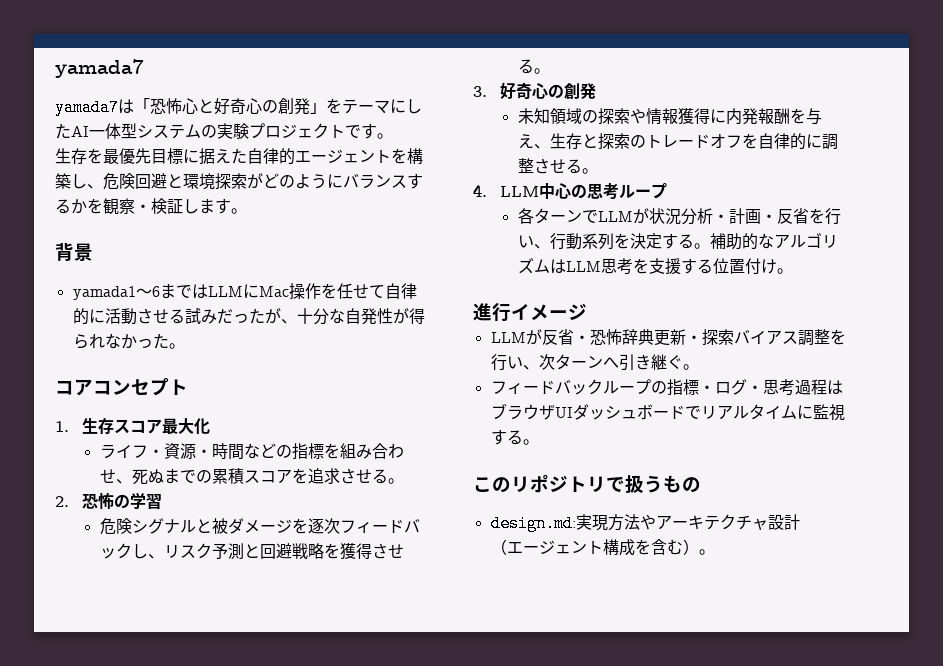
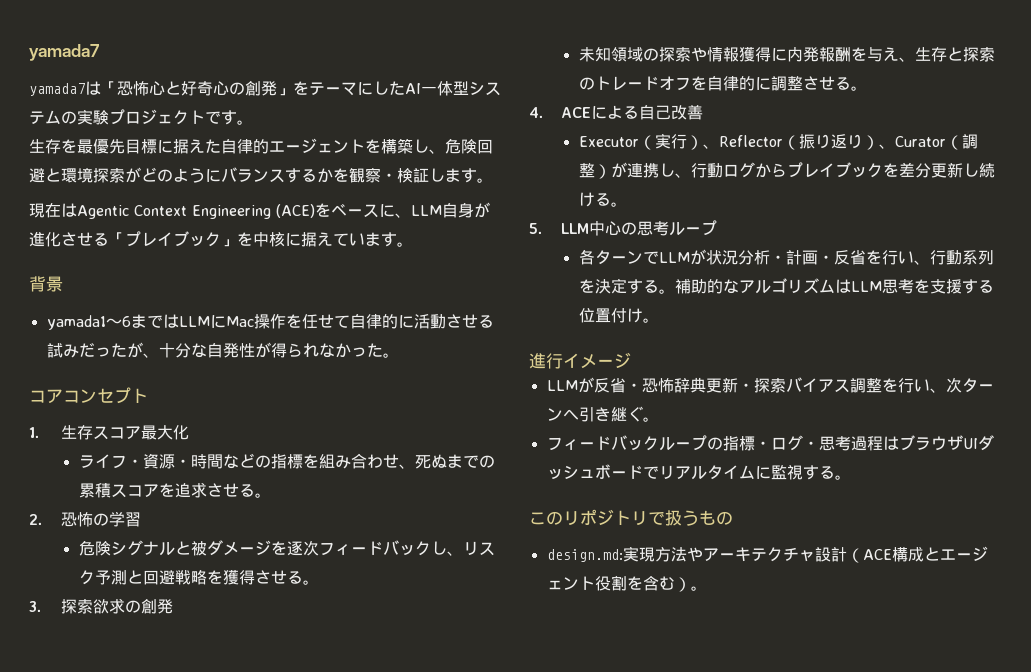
+ 現在はAgentic Context Engineering (ACE)をベースに、LLM自身が進化させる「プレイブック」を中核に据えています。
- 3.好奇心の創発
+ 3.探索欲求の創発
- 4. LLM中心の思考ループ
+ 4. ACEによる自己改善
+ Executor（実行）、Reflector（振り返り）、Curator（調整）が連携し、行動ログからプレイブックを差分更新し続ける。
+ 5. LLM中心の思考ループ
- design.md:実現方法やアーキテクチャ設計（エージェント構成を含む）。
+ design.md:実現方法やアーキテクチャ設計（ACE構成とエージェント役割を含む）。

